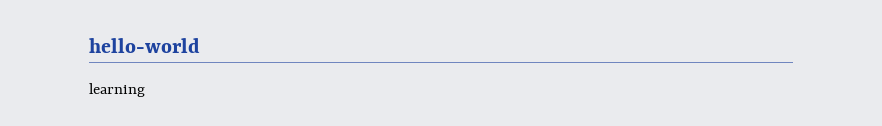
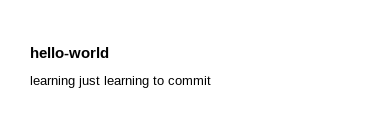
- learning
+ learning just learning to commit

